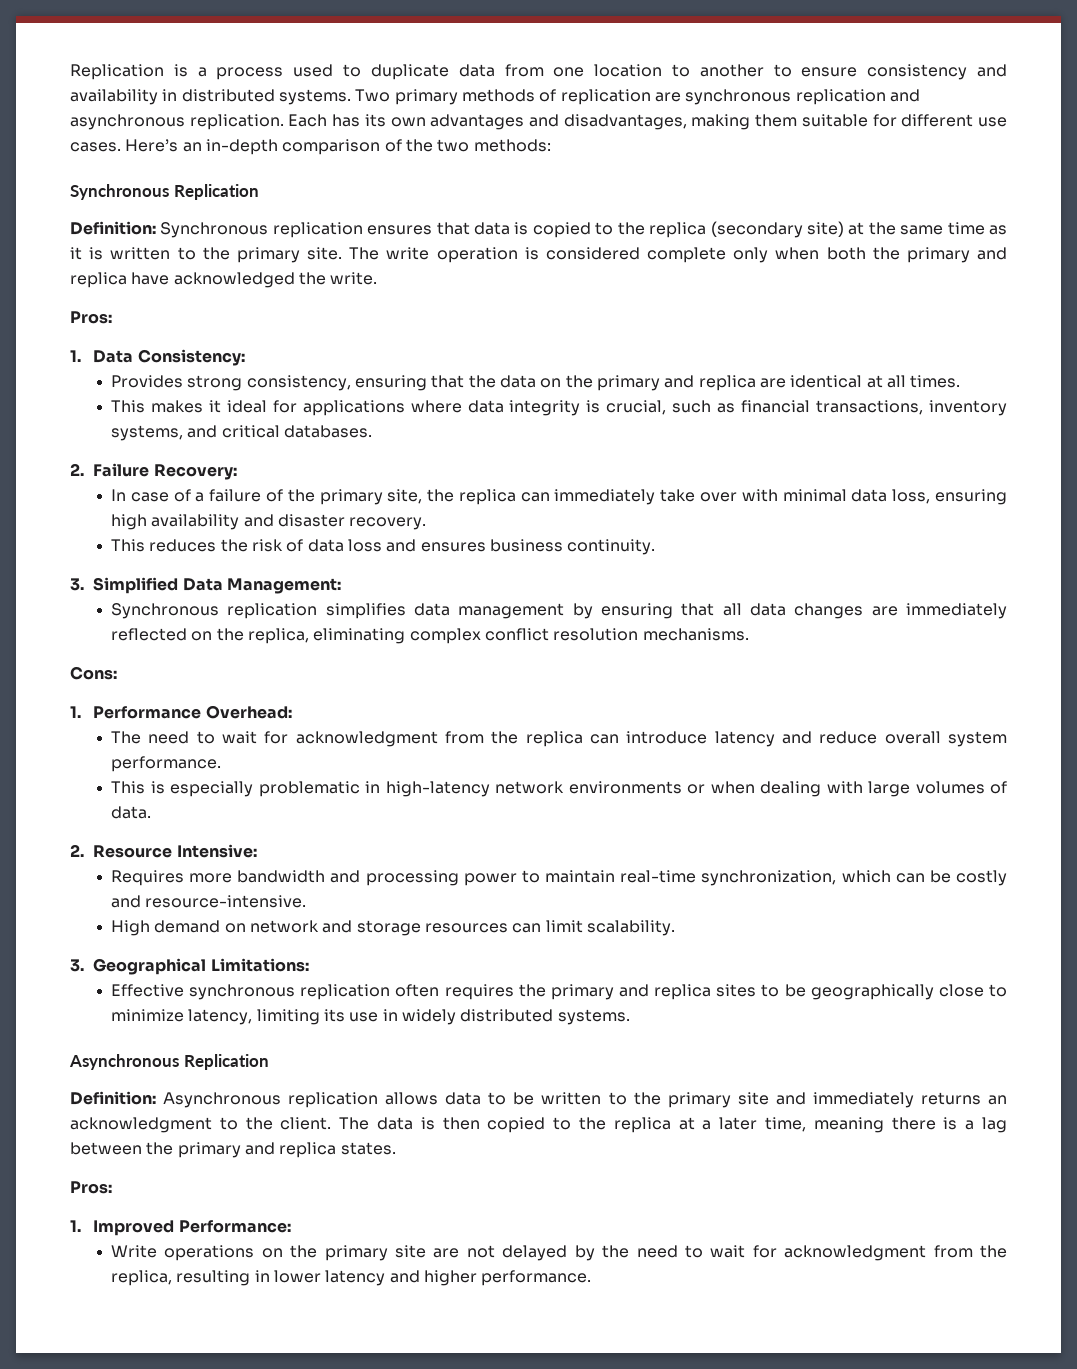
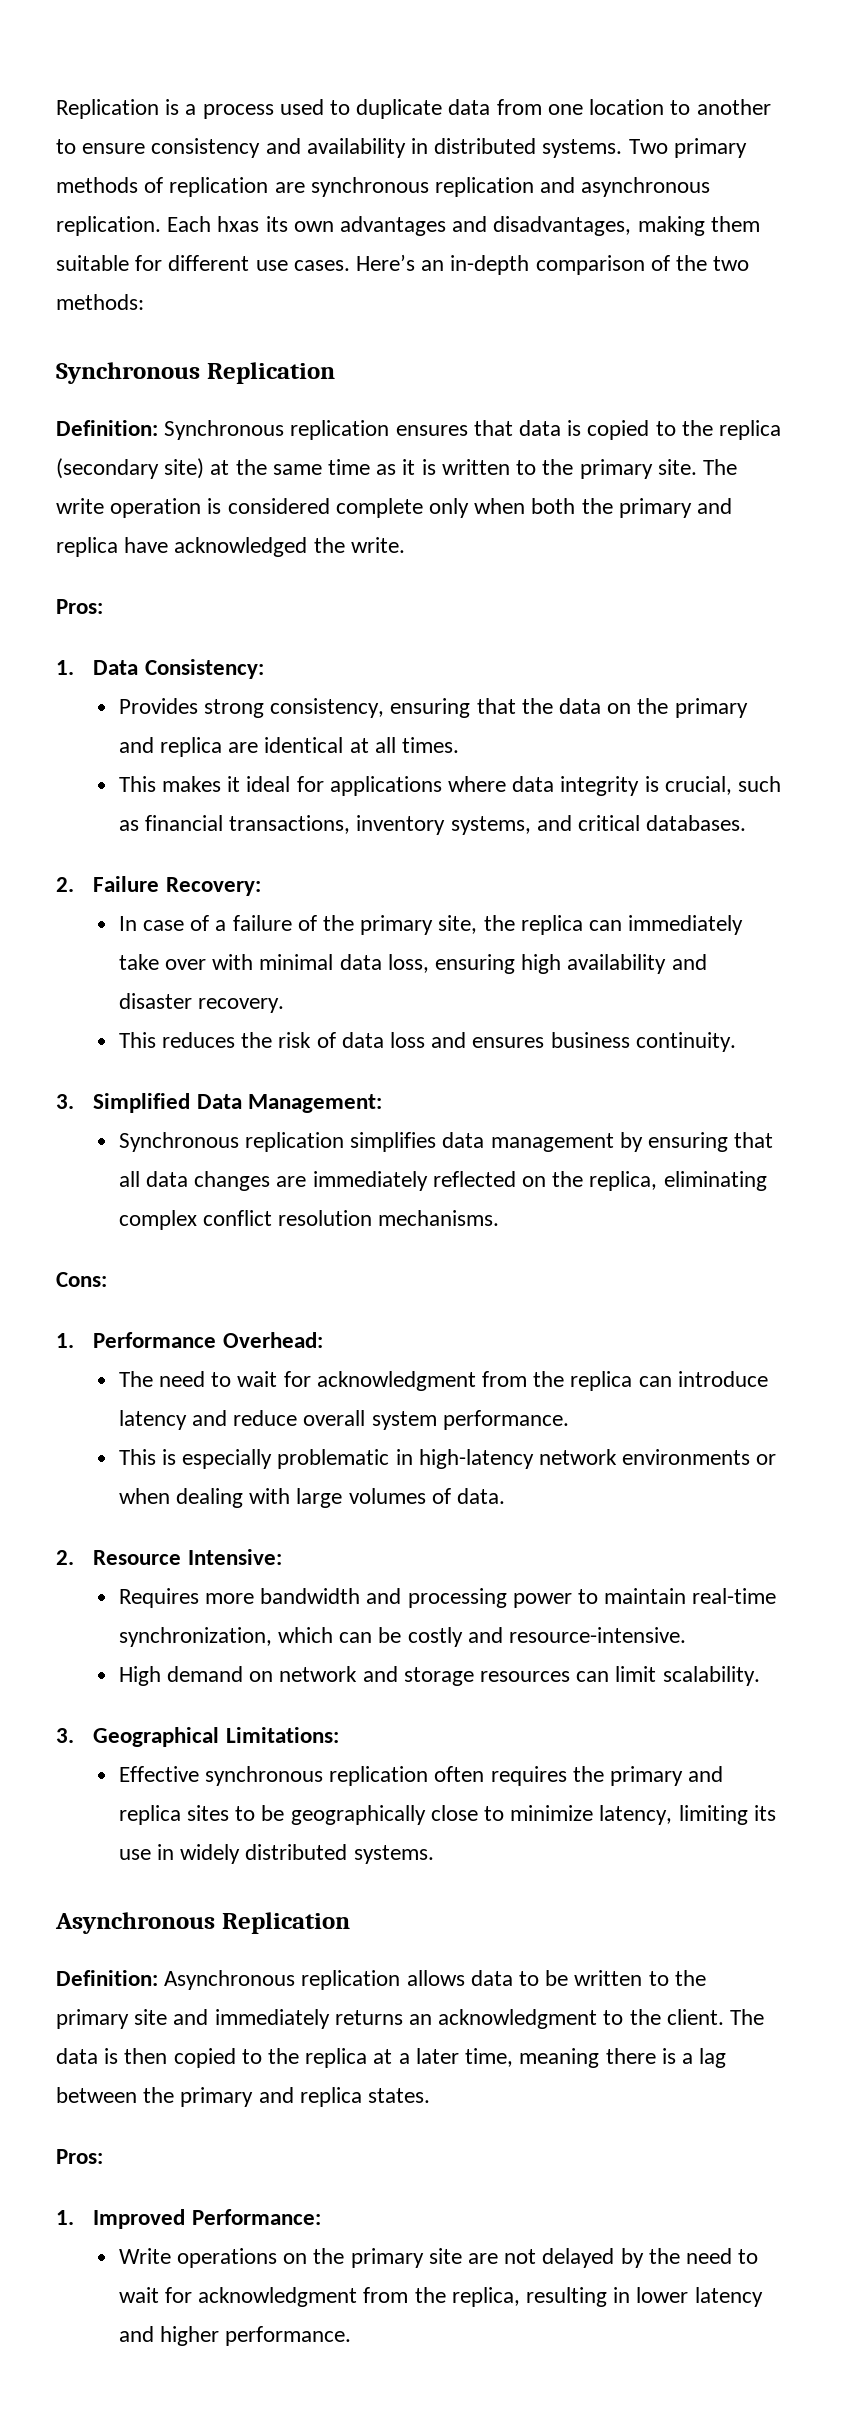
- Each has its own advantages and disadvantages, making them suitable for different use cases.
+ Each hxas its own advantages and disadvantages, making them suitable for different use cases.

